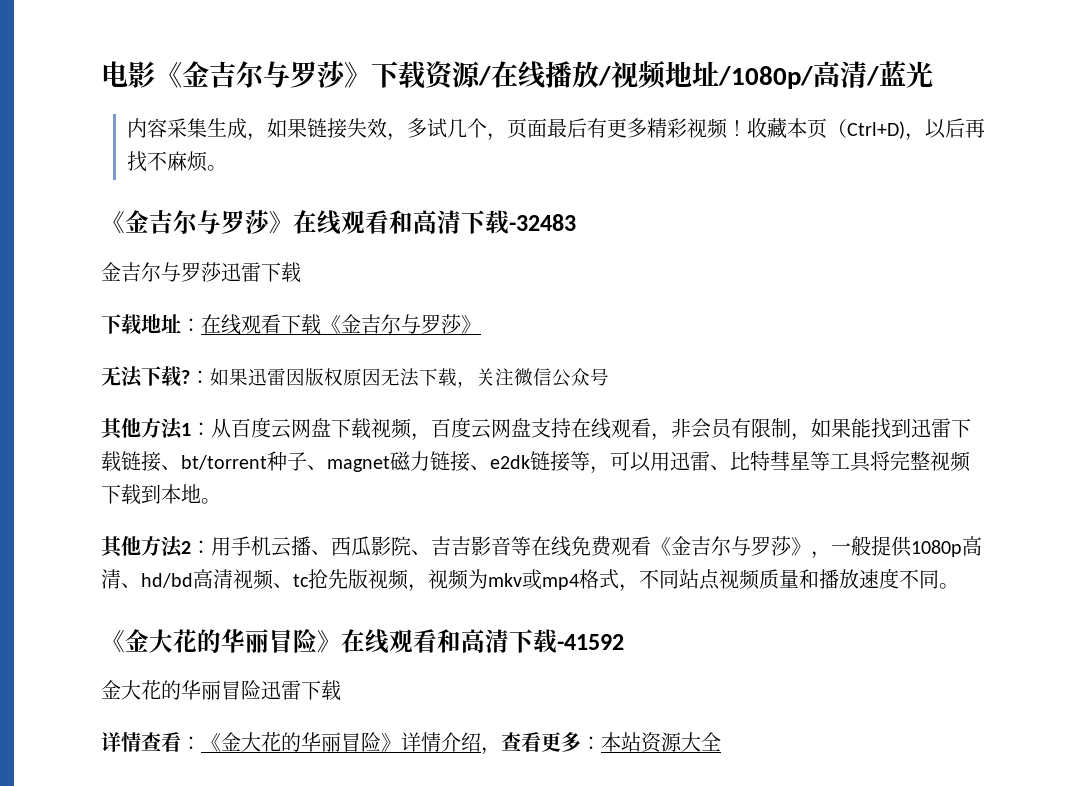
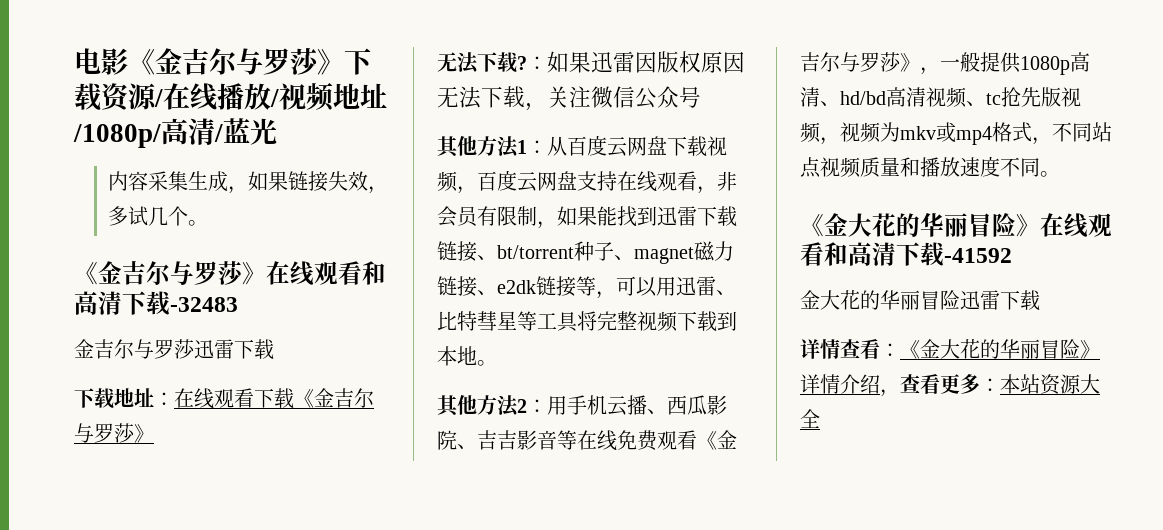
- 内容采集生成，如果链接失效，多试几个，页面最后有更多精彩视频！收藏本页（Ctrl+D)，以后再找不麻烦。
+ 内容采集生成，如果链接失效，多试几个。

